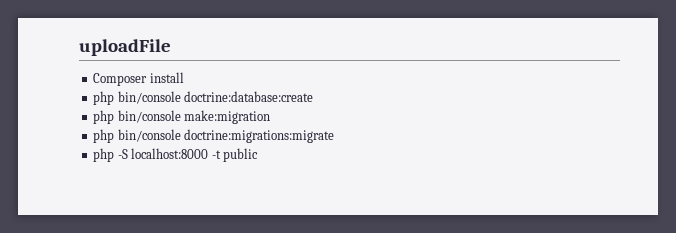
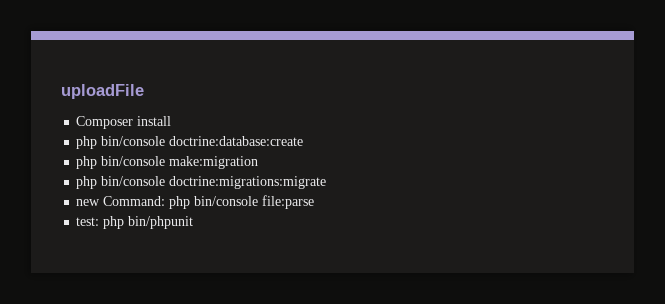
- php -S localhost:8000 -t public
+ new Command: php bin/console file:parse
+ test: php bin/phpunit

